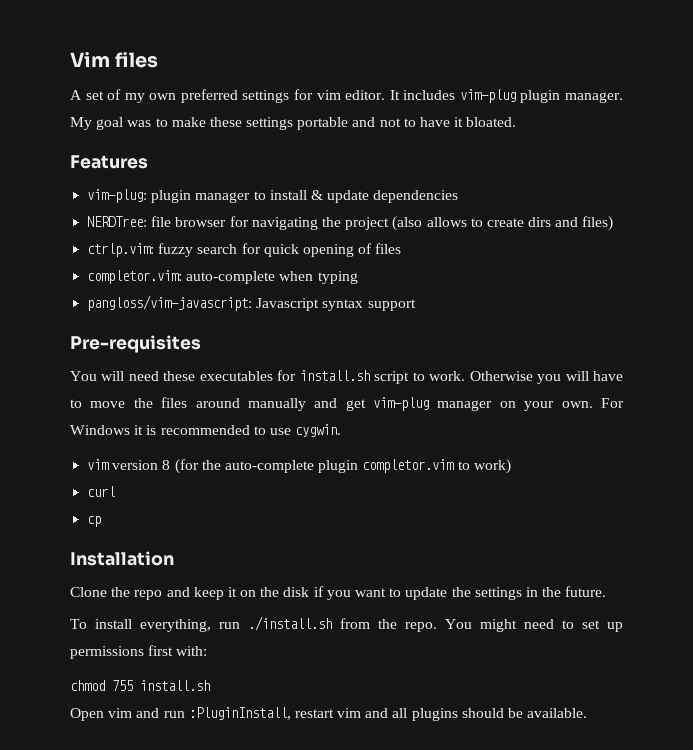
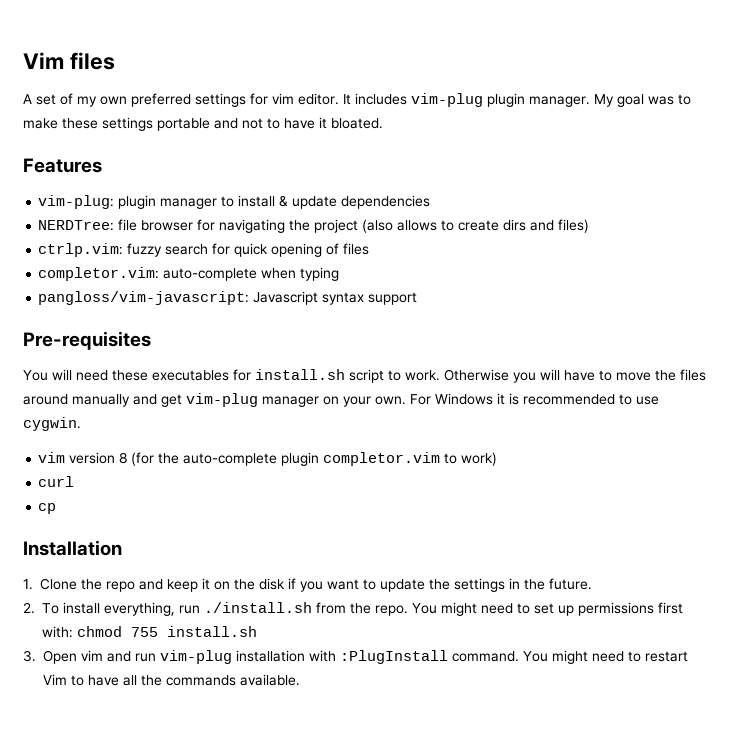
- Clone the repo and keep it on the disk if you want to update the settings in the future.
+ 1. Clone the repo and keep it on the disk if you want to update the settings in the future.
- To install everything, run ./install.sh from the repo.
+ 2. To install everything, run ./install.sh from the repo.
- You might need to set up permissions first with:
- chmod 755 install.sh
+ You might need to set up permissions first with: chmod 755 install.sh
- Open vim and run :PluginInstall, restart vim and all plugins should be available.
+ 3. Open vim and run vim-plug installation with :PlugInstall command. You might need to restart Vim to have all the commands available.

